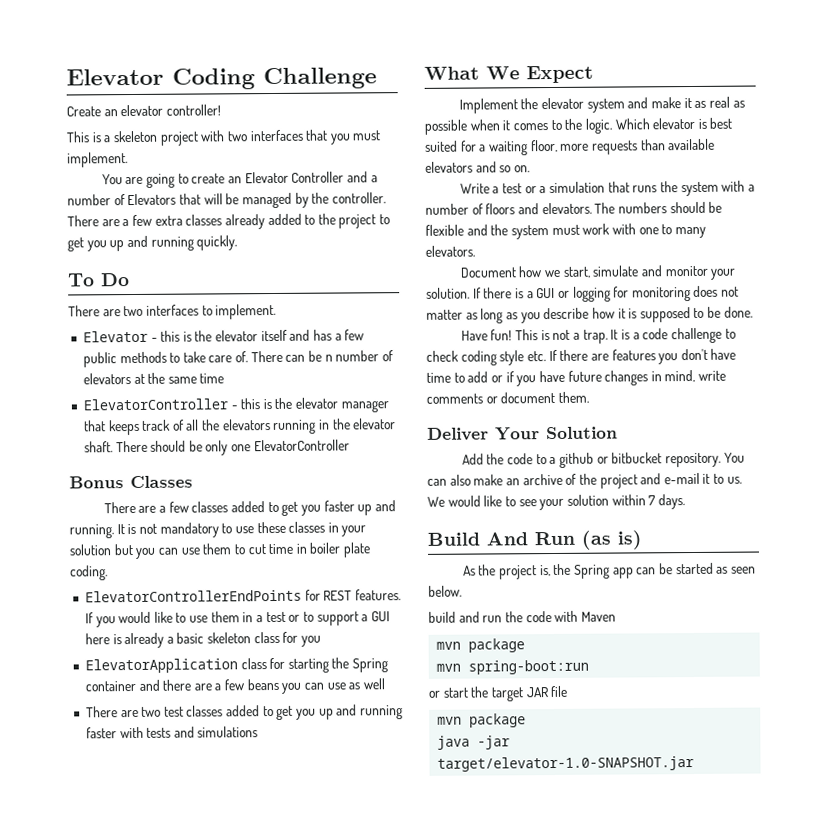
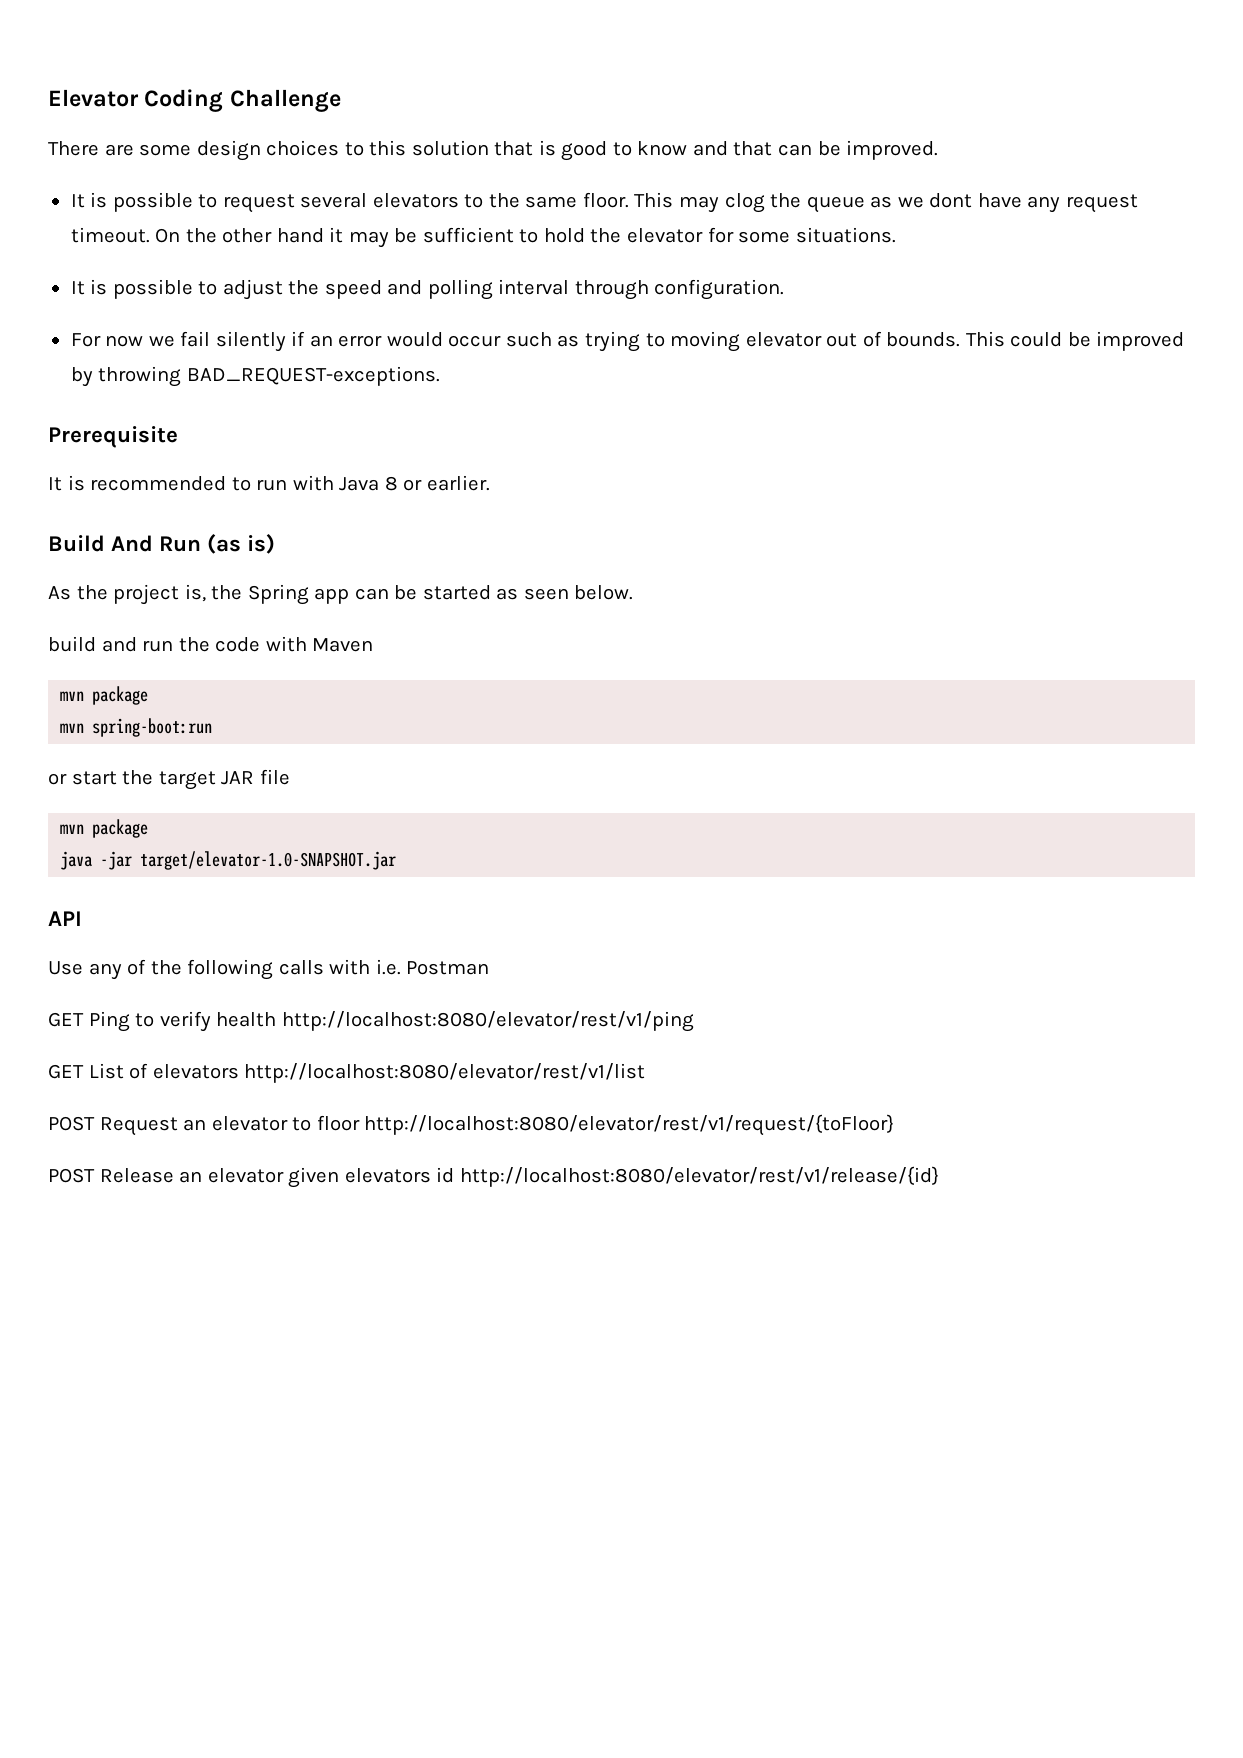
- Create an elevator controller!
- This is a skeleton project with two interfaces that you must implement.
- You are going to create an Elevator Controller and a number of Elevators that will be managed by the controller. There are a few extra classes already added to the project to get you up and running quickly.
- To Do
- There are two interfaces to implement.
- Elevator - this is the elevator itself and has a few public methods to take care of. There can be n number of elevators at the same time
- ElevatorController - this is the elevator manager that keeps track of all the elevators running in the elevator shaft. There should be only one ElevatorController
- Bonus Classes
- There are a few classes added to get you faster up and running. It is not mandatory to use these classes in your solution but you can use them to cut time in boiler plate coding.
- ElevatorControllerEndPoints for REST features. If you would like to use them in a test or to support a GUI here is already a basic skeleton class for you
- ElevatorApplication class for starting the Spring container and there are a few beans you can use as well
- There are two test classes added to get you up and running faster with tests and simulations
- What We Expect
- Implement the elevator system and make it as real as possible when it comes to the logic. Which elevator is best suited for a waiting floor, more requests than available elevators and so on.
- Write a test or a simulation that runs the system with a number of floors and elevators. The numbers should be flexible and the system must work with one to many elevators.
- Document how we start, simulate and monitor your solution. If there is a GUI or logging for monitoring does not matter as long as you describe how it is supposed to be done.
- Have fun! This is not a trap. It is a code challenge to check coding style etc. If there are features you don't have time to add or if you have future changes in mind, write comments or document them.
- Deliver Your Solution
- Add the code to a github or bitbucket repository. You can also make an archive of the project and e-mail it to us. We would like to see your solution within 7 days.
+ There are some design choices to this solution that is good to know and that can be improved.
+ It is possible to request several elevators to the same floor. This may clog the queue as we dont have any request timeout. On the other hand it may be sufficient to hold the elevator for some situations.
+ It is possible to adjust the speed and polling interval through configuration.
+ For now we fail silently if an error would occur such as trying to moving elevator out of bounds. This could be improved by throwing BAD_REQUEST-exceptions.
+ Prerequisite
+ It is recommended to run with Java 8 or earlier.
+ API
+ Use any of the following calls with i.e. Postman
+ GET Ping to verify health http://localhost:8080/elevator/rest/v1/ping
+ GET List of elevators http://localhost:8080/elevator/rest/v1/list
+ POST Request an elevator to floor http://localhost:8080/elevator/rest/v1/request/{toFloor}
+ POST Release an elevator given elevators id http://localhost:8080/elevator/rest/v1/release/{id}

